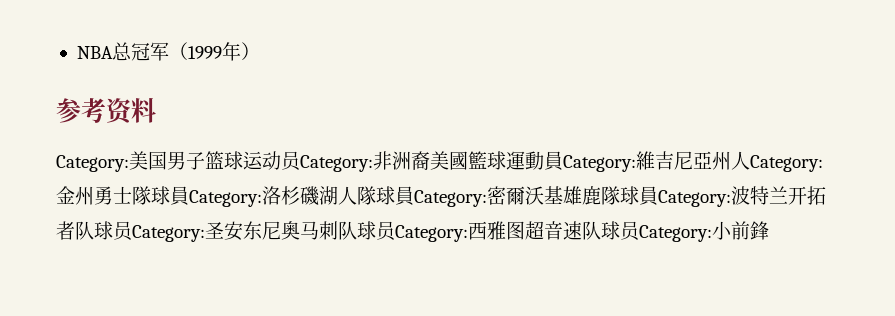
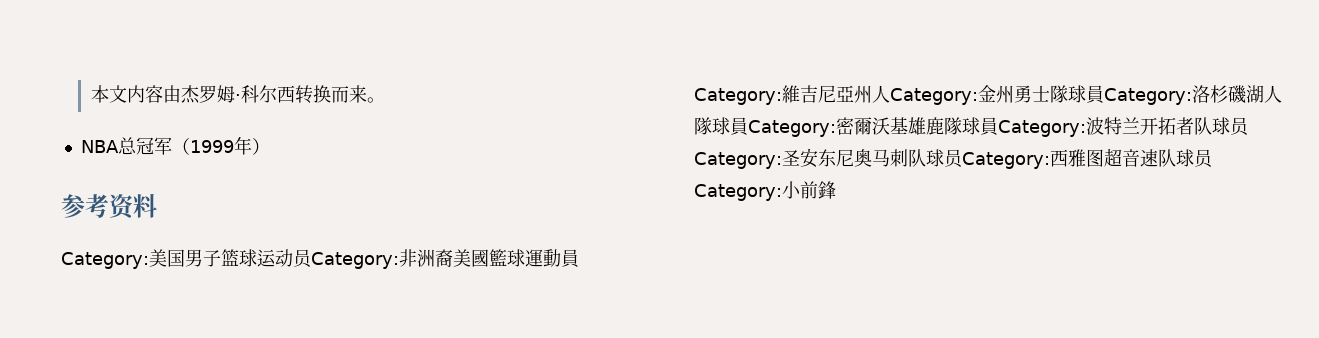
+ 本文内容由杰罗姆·科尔西转换而来。

